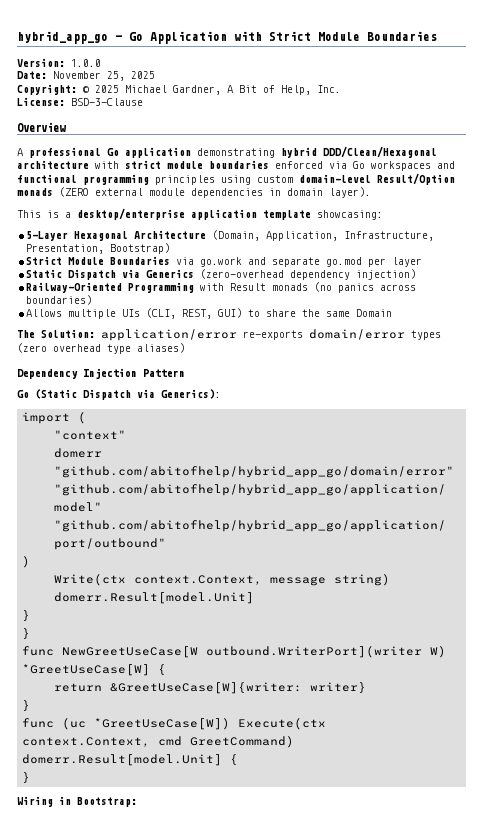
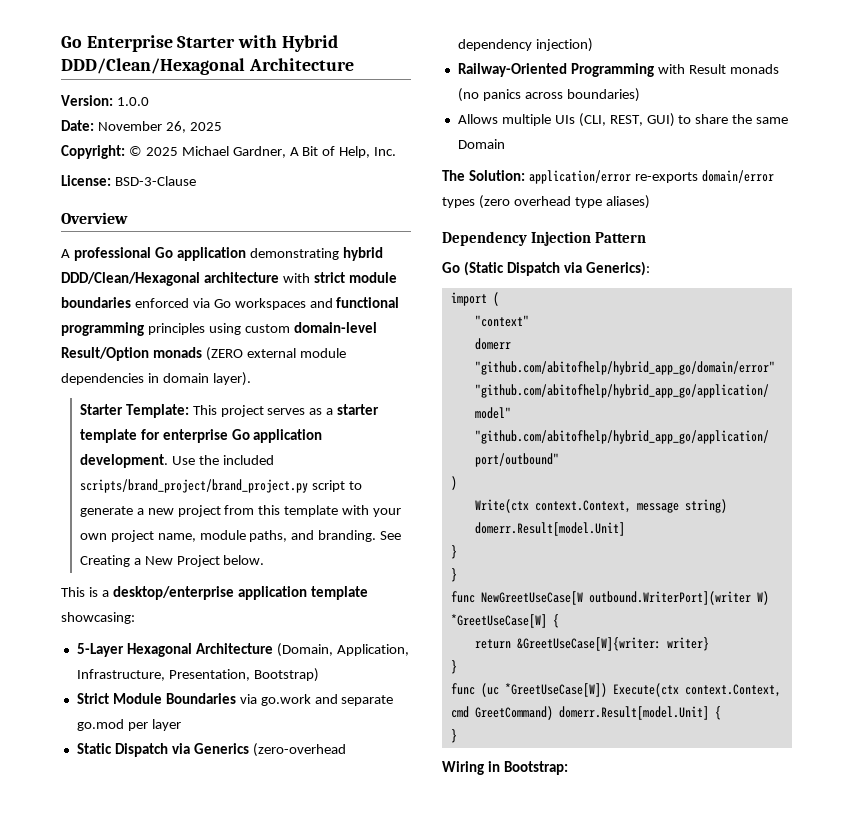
- hybrid_app_go - Go Application with Strict Module Boundaries
+ Go Enterprise Starter with Hybrid DDD/Clean/Hexagonal Architecture
- Date: November 25, 2025
+ Date: November 26, 2025
+ Starter Template: This project serves as a starter template for enterprise Go application development. Use the included scripts/brand_project/brand_project.py script to generate a new project from this template with your own project name, module paths, and branding. See Creating a New Project below.

